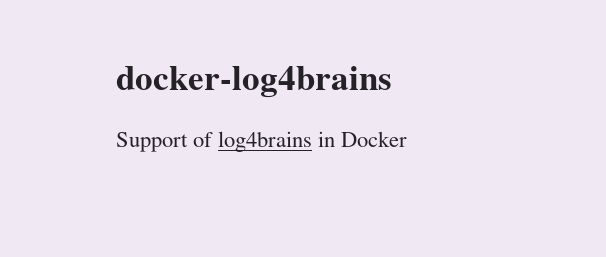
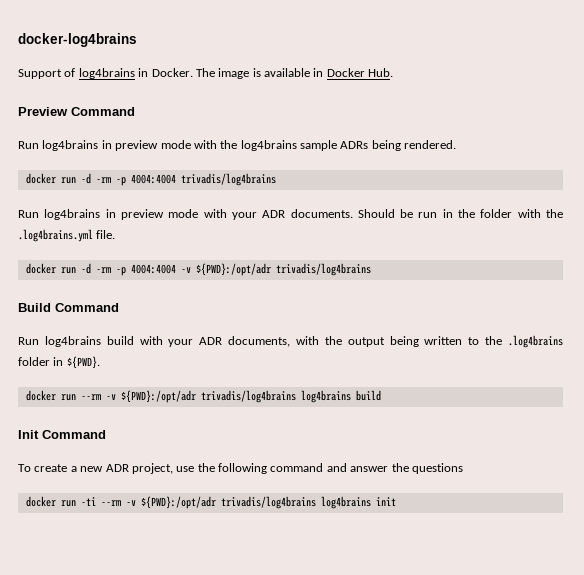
- Support of log4brains in Docker
+ Support of log4brains in Docker. The image is available in Docker Hub.
+ Preview Command
+ Run log4brains in preview mode with the log4brains sample ADRs being rendered.
+ docker run -d -rm -p 4004:4004 trivadis/log4brains
+ Run log4brains in preview mode with your ADR documents. Should be run in the folder with the .log4brains.yml file.
+ docker run -d -rm -p 4004:4004 -v ${PWD}:/opt/adr trivadis/log4brains
+ Build Command
+ Run log4brains build with your ADR documents, with the output being written to the .log4brains folder in ${PWD}.
+ docker run --rm -v ${PWD}:/opt/adr trivadis/log4brains log4brains build
+ Init Command
+ To create a new ADR project, use the following command and answer the questions
+ docker run -ti --rm -v ${PWD}:/opt/adr trivadis/log4brains log4brains init

